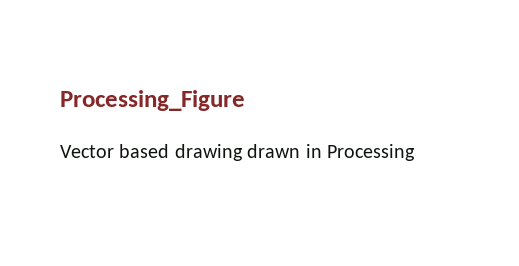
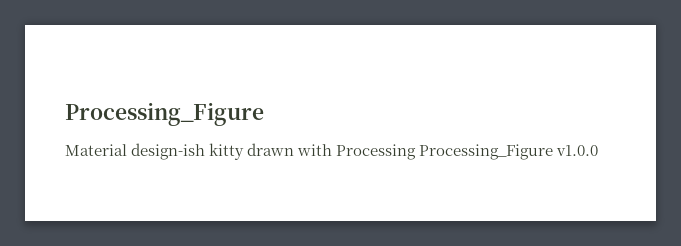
- Vector based drawing drawn in Processing
+ Material design-ish kitty drawn with Processing Processing_Figure v1.0.0

